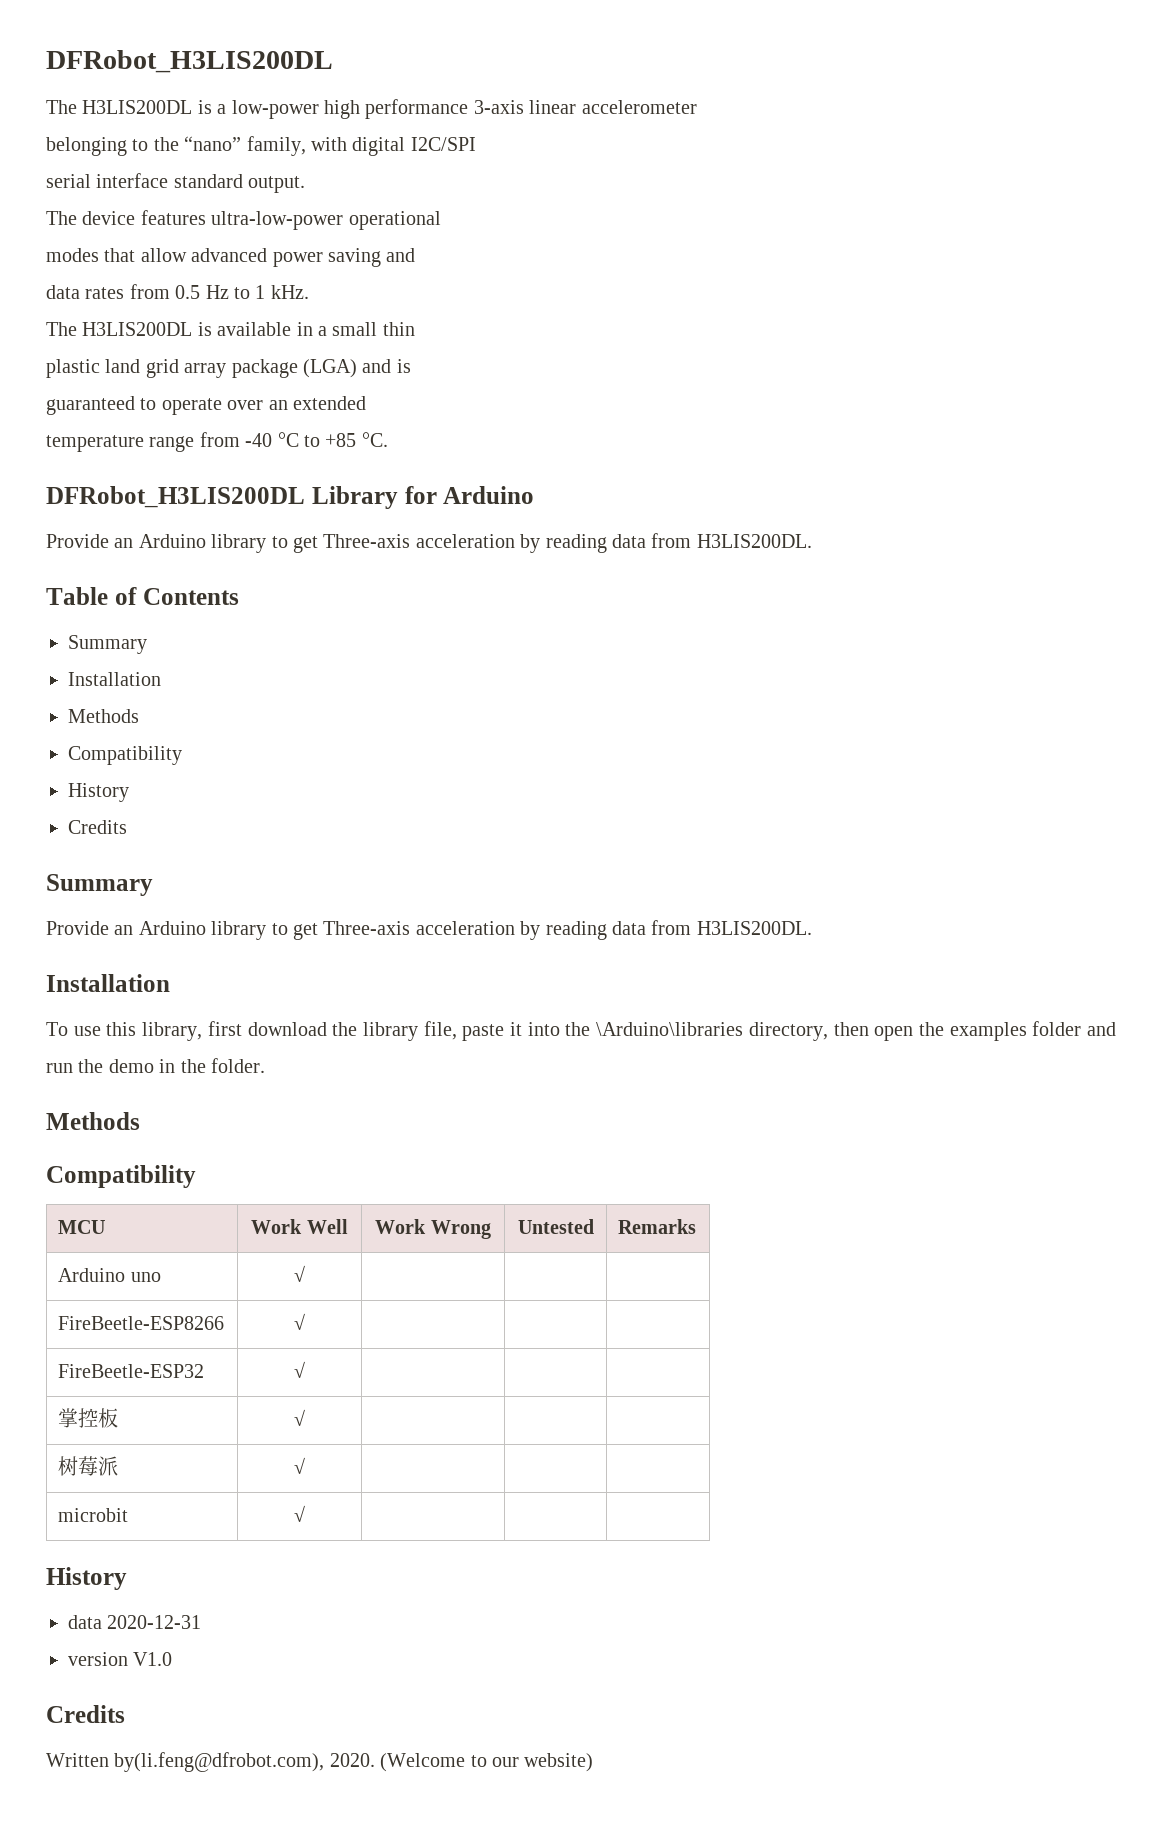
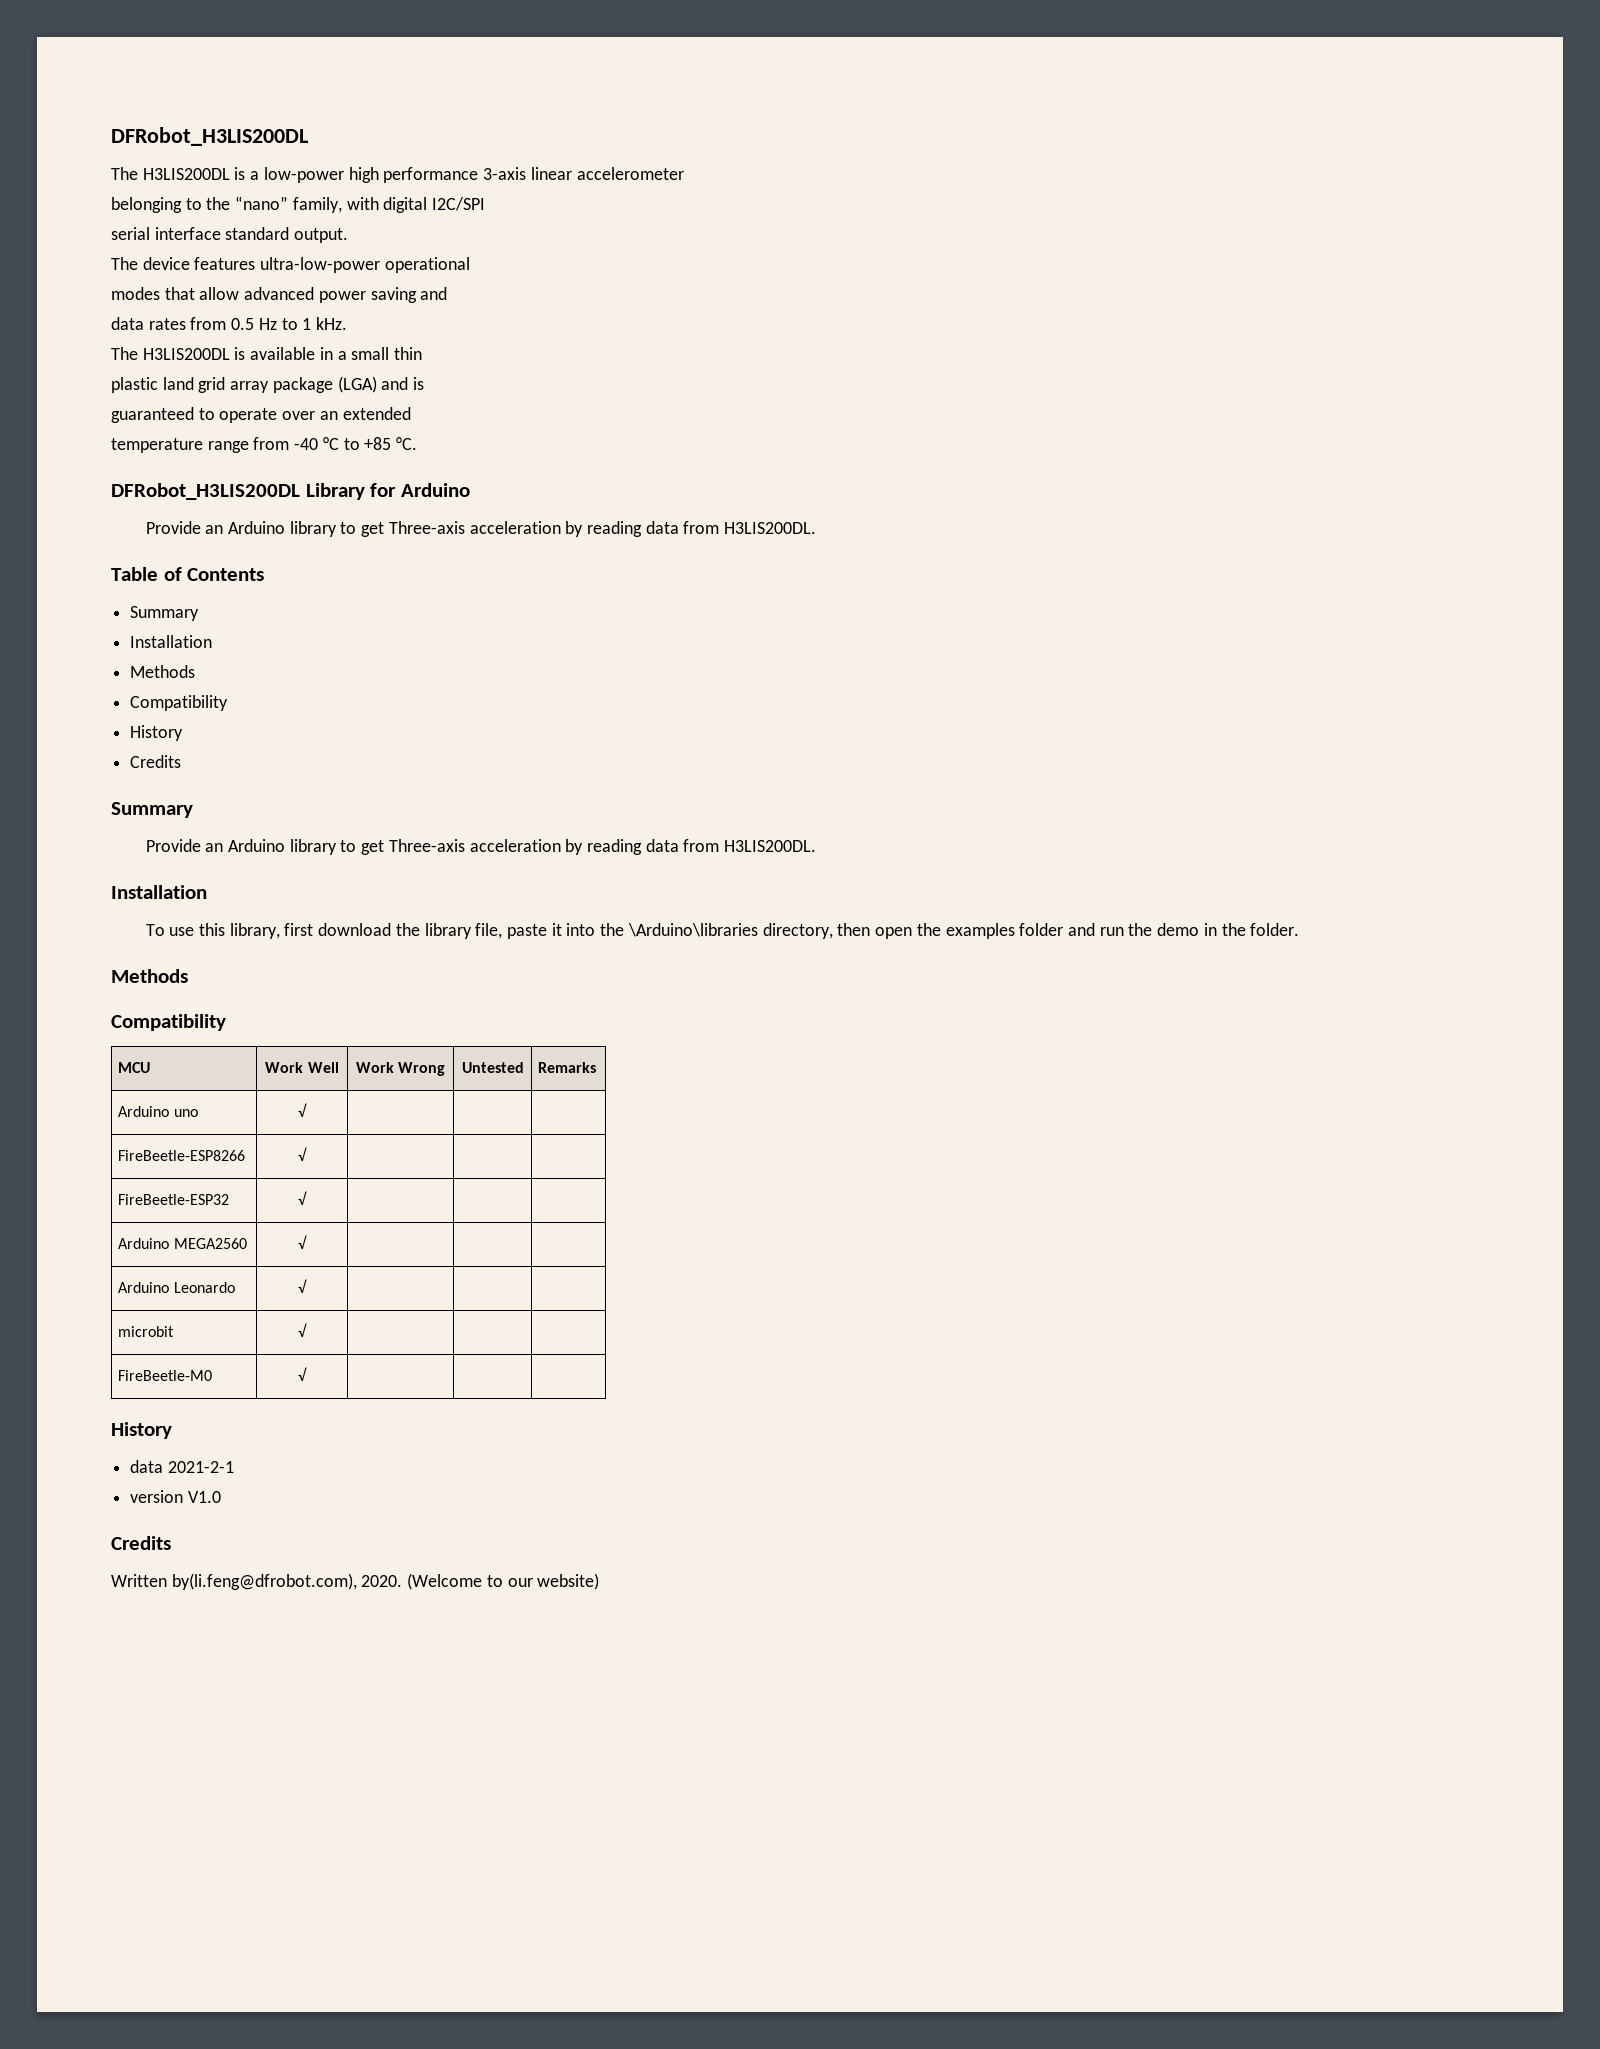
- 掌控板 | √ | | |
- 树莓派 | √ | | |
+ Arduino MEGA2560 | √ | | |
+ Arduino Leonardo | √ | | |
+ FireBeetle-M0 | √ | | |
- data 2020-12-31
+ data 2021-2-1

